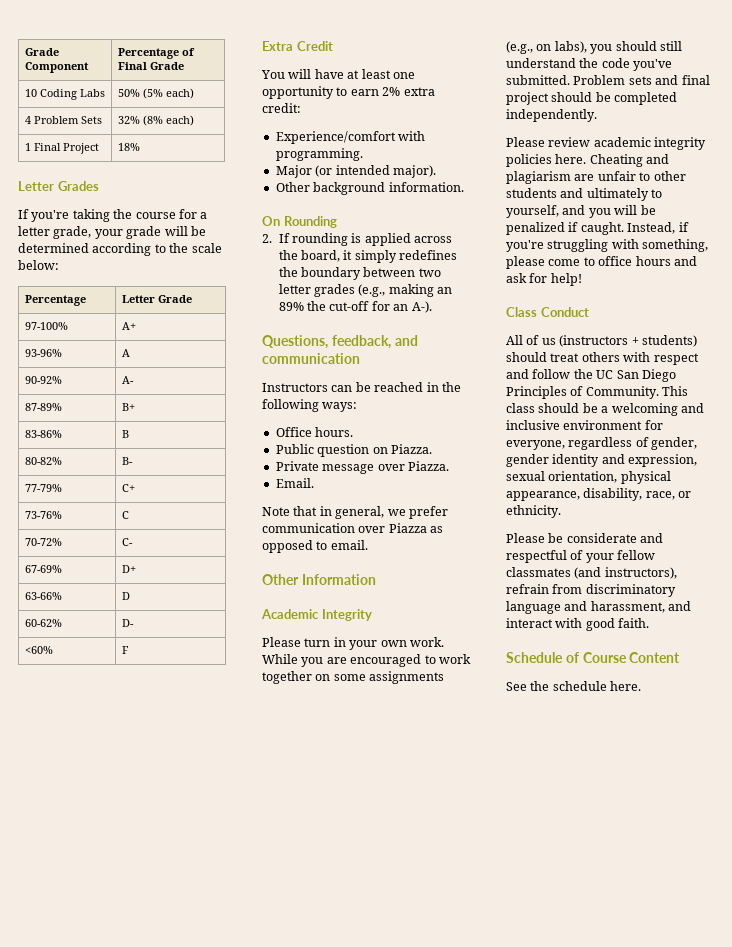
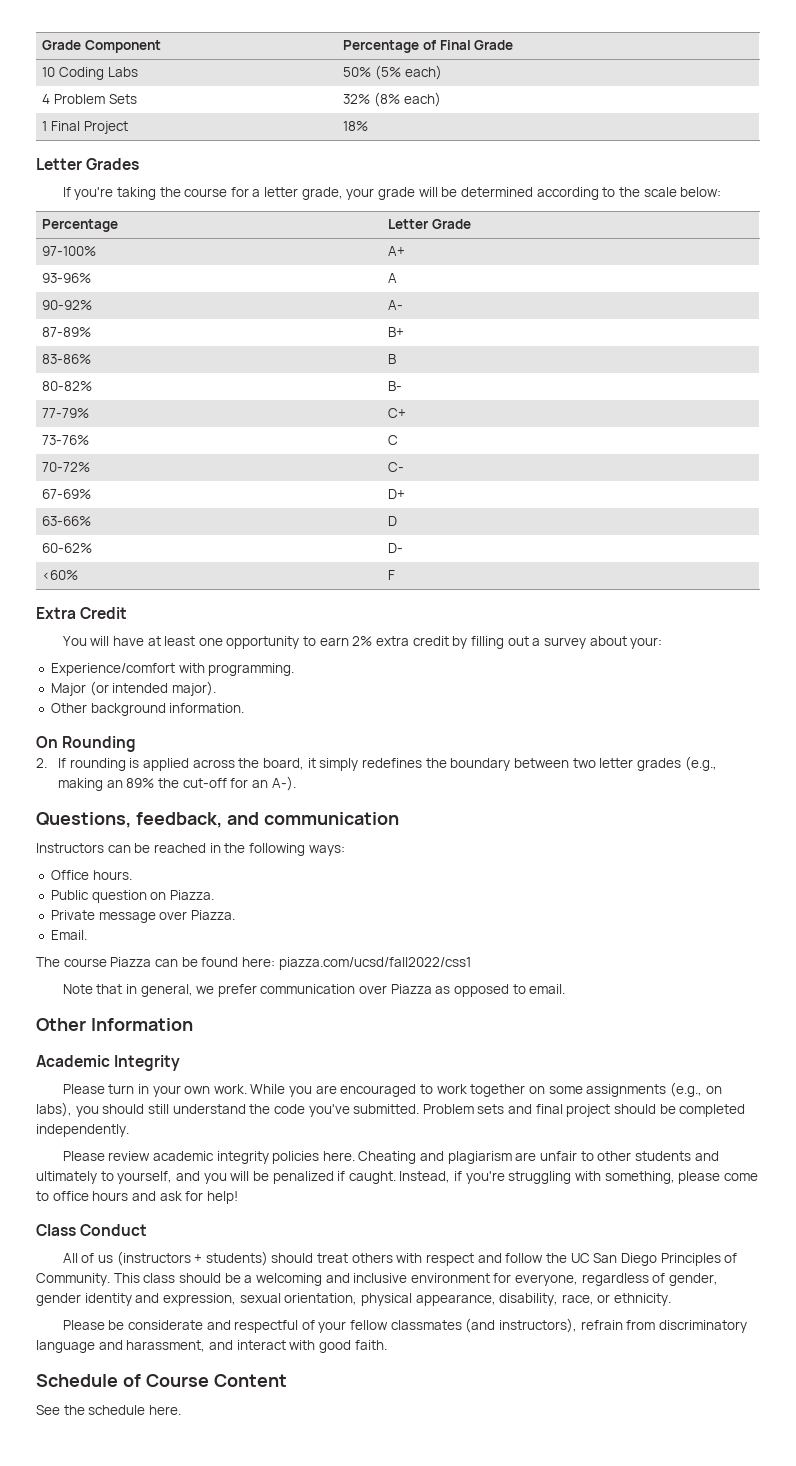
- You will have at least one opportunity to earn 2% extra credit:
+ You will have at least one opportunity to earn 2% extra credit by filling out a survey about your:
+ The course Piazza can be found here: piazza.com/ucsd/fall2022/css1

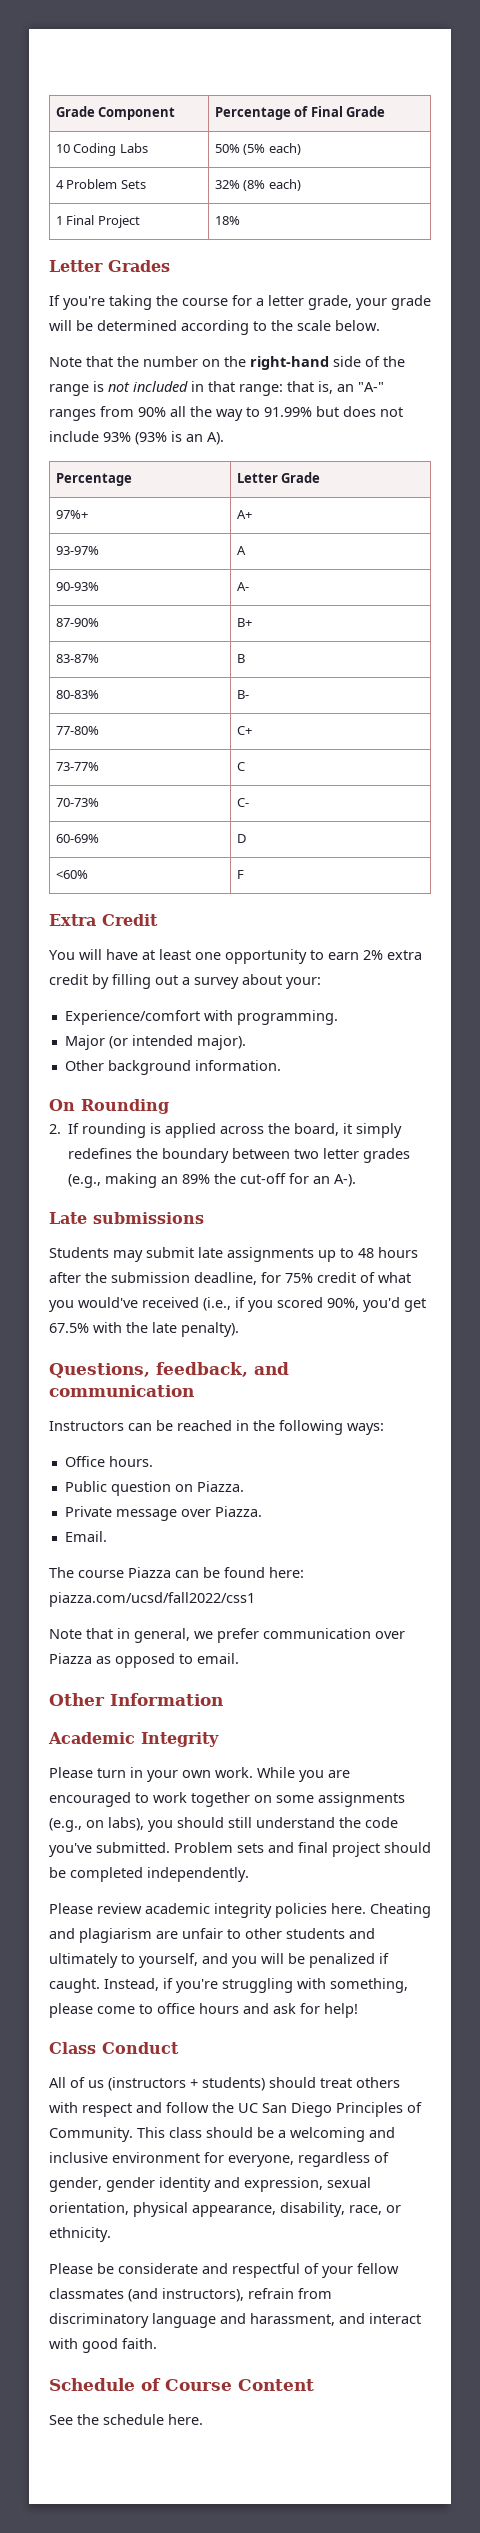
- If you're taking the course for a letter grade, your grade will be determined according to the scale below:
+ If you're taking the course for a letter grade, your grade will be determined according to the scale below.
+ Note that the number on the right-hand side of the range is not included in that range: that is, an "A-" ranges from 90% all the way to 91.99% but does not include 93% (93% is an A).
- 97-100% | A+
+ 97%+ | A+
- 93-96% | A
+ 93-97% | A
- 90-92% | A-
+ 90-93% | A-
- 87-89% | B+
+ 87-90% | B+
- 83-86% | B
+ 83-87% | B
- 80-82% | B-
+ 80-83% | B-
- 77-79% | C+
+ 77-80% | C+
- 73-76% | C
+ 73-77% | C
- 70-72% | C-
+ 70-73% | C-
- 67-69% | D+
- 63-66% | D
+ 60-69% | D
- 60-62% | D-
+ Late submissions
+ Students may submit late assignments up to 48 hours after the submission deadline, for 75% credit of what you would've received (i.e., if you scored 90%, you'd get 67.5% with the late penalty).

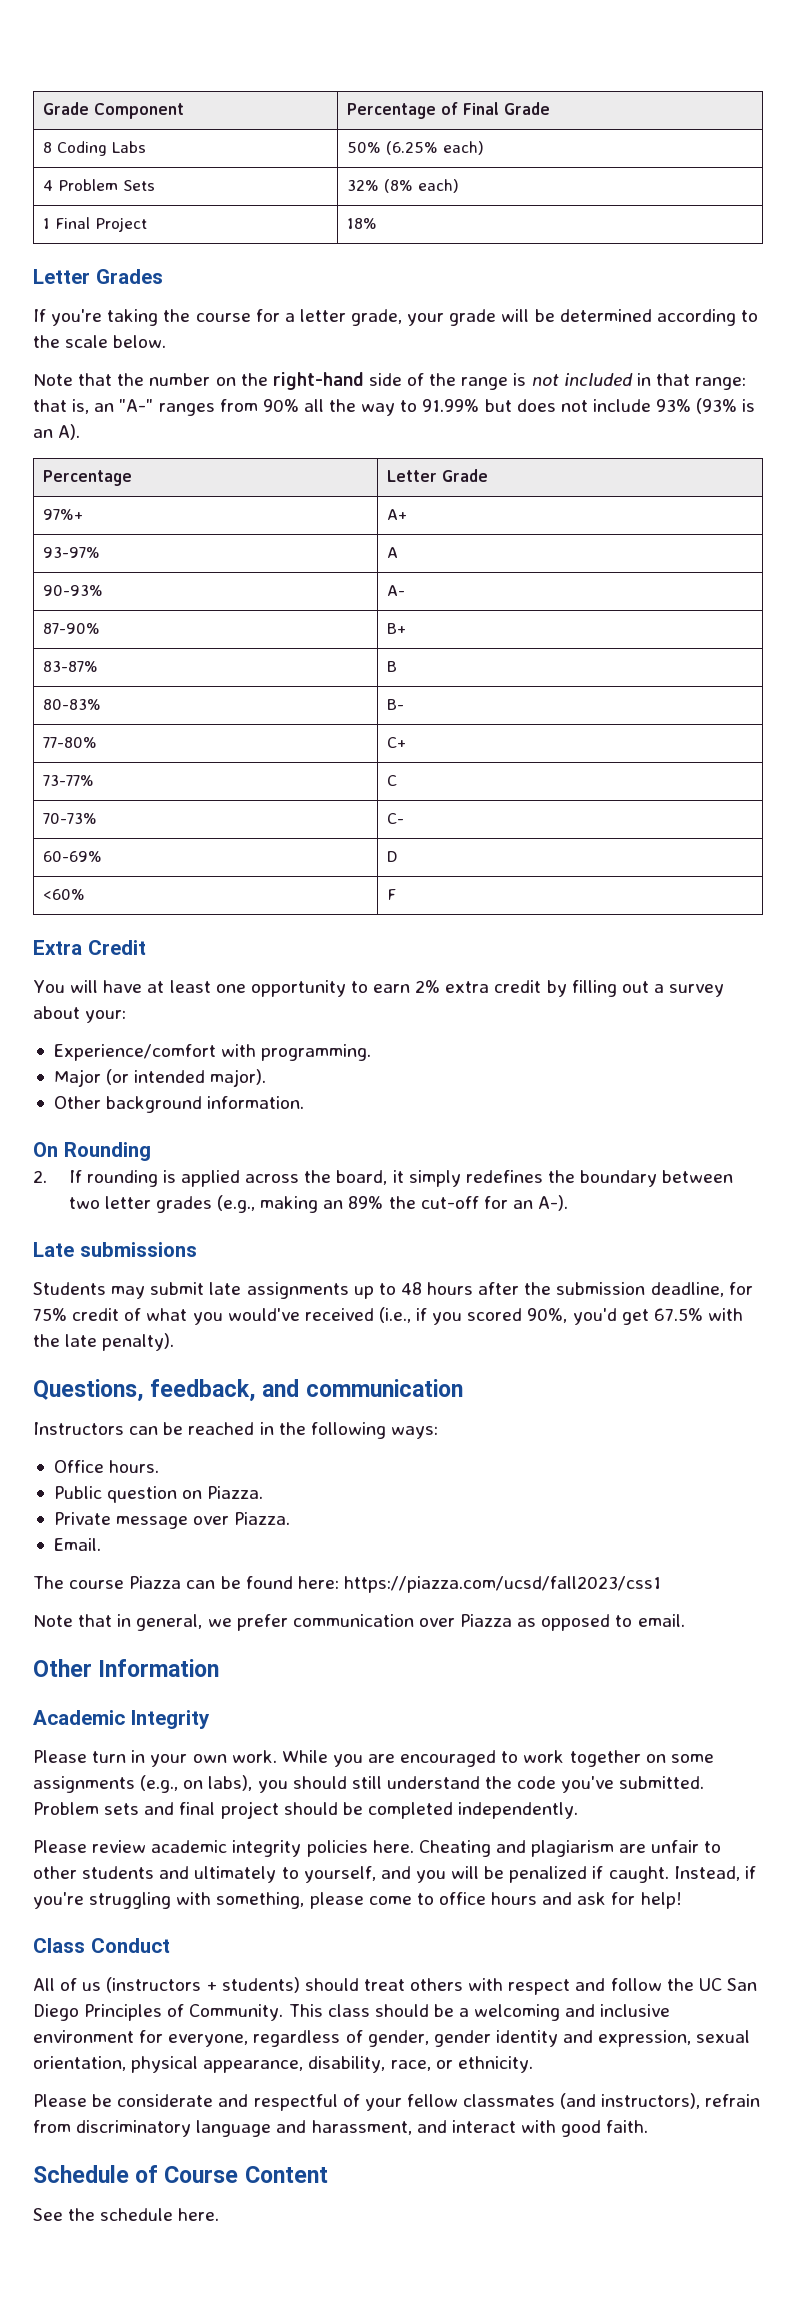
- 10 Coding Labs | 50% (5% each)
+ 8 Coding Labs | 50% (6.25% each)
- The course Piazza can be found here: piazza.com/ucsd/fall2022/css1
+ The course Piazza can be found here: https://piazza.com/ucsd/fall2023/css1

